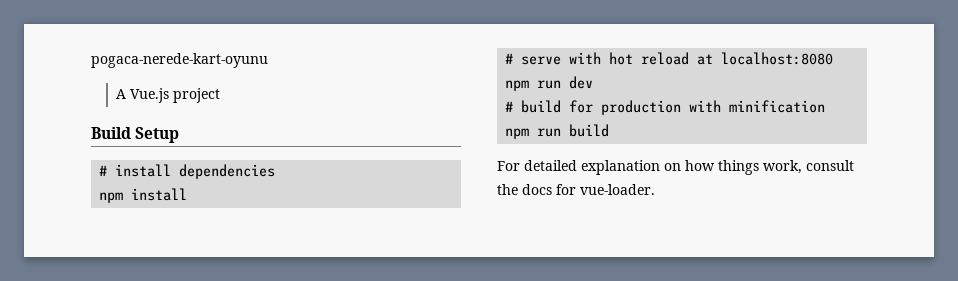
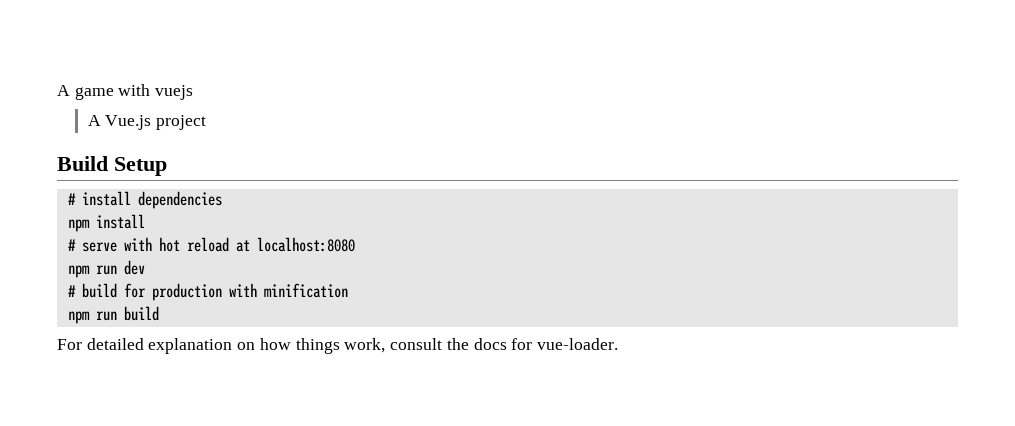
- pogaca-nerede-kart-oyunu
+ A game with vuejs

